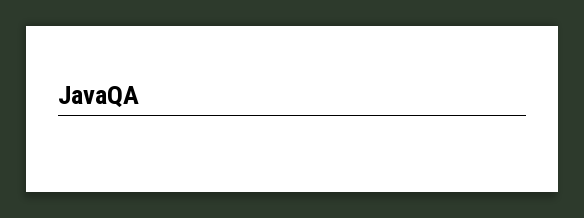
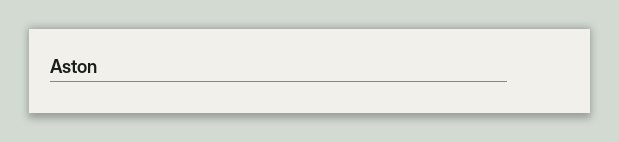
- JavaQA
+ Aston

